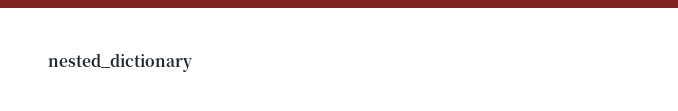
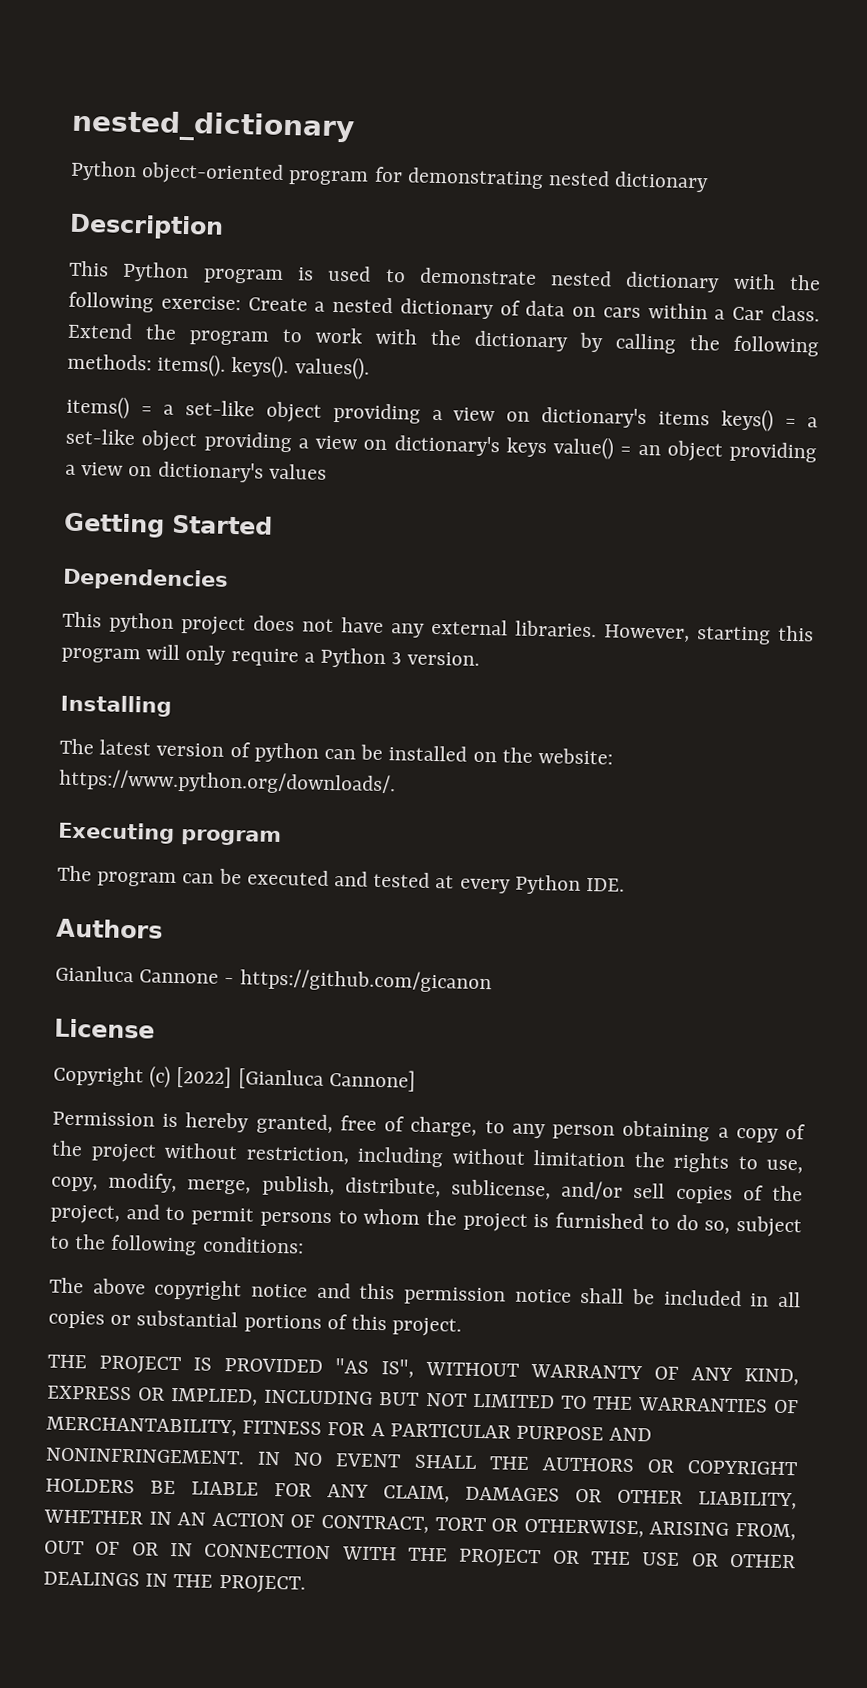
+ Python object-oriented program for demonstrating nested dictionary
+ Description
+ This Python program is used to demonstrate nested dictionary with the following exercise: Create a nested dictionary of data on cars within a Car class. Extend the program to work with the dictionary by calling the following methods: items(). keys(). values().
+ items() = a set-like object providing a view on dictionary's items keys() = a set-like object providing a view on dictionary's keys value() = an object providing a view on dictionary's values
+ Getting Started
+ Dependencies
+ This python project does not have any external libraries. However, starting this program will only require a Python 3 version.
+ Installing
+ The latest version of python can be installed on the website: https://www.python.org/downloads/.
+ Executing program
+ The program can be executed and tested at every Python IDE.
+ Authors
+ Gianluca Cannone - https://github.com/gicanon
+ License
+ Copyright (c) [2022] [Gianluca Cannone]
+ Permission is hereby granted, free of charge, to any person obtaining a copy of the project without restriction, including without limitation the rights to use, copy, modify, merge, publish, distribute, sublicense, and/or sell copies of the project, and to permit persons to whom the project is furnished to do so, subject to the following conditions:
+ The above copyright notice and this permission notice shall be included in all copies or substantial portions of this project.
+ THE PROJECT IS PROVIDED "AS IS", WITHOUT WARRANTY OF ANY KIND, EXPRESS OR IMPLIED, INCLUDING BUT NOT LIMITED TO THE WARRANTIES OF MERCHANTABILITY, FITNESS FOR A PARTICULAR PURPOSE AND NONINFRINGEMENT. IN NO EVENT SHALL THE AUTHORS OR COPYRIGHT HOLDERS BE LIABLE FOR ANY CLAIM, DAMAGES OR OTHER LIABILITY, WHETHER IN AN ACTION OF CONTRACT, TORT OR OTHERWISE, ARISING FROM, OUT OF OR IN CONNECTION WITH THE PROJECT OR THE USE OR OTHER DEALINGS IN THE PROJECT.

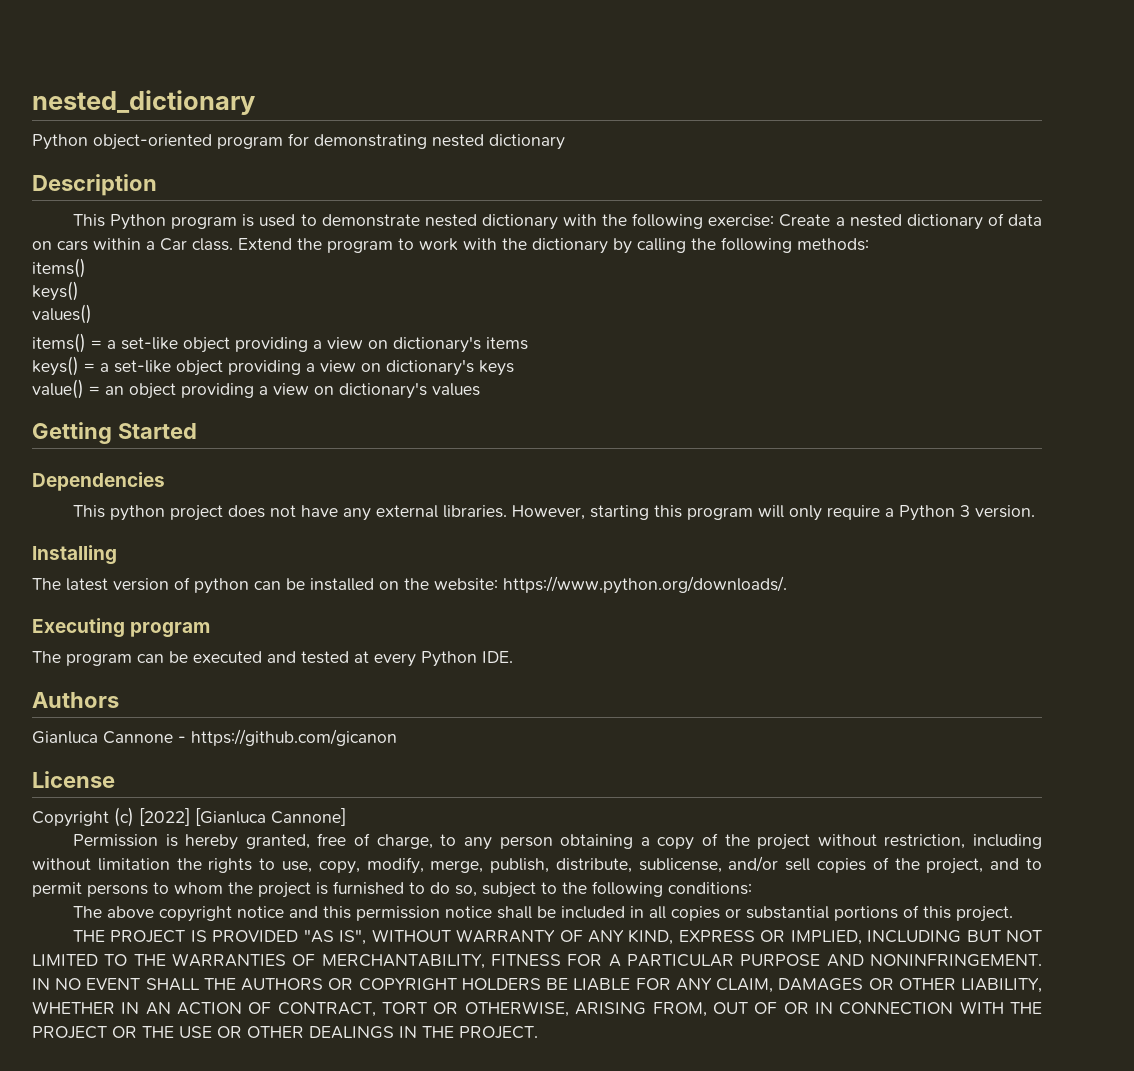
- Extend the program to work with the dictionary by calling the following methods: items(). keys(). values().
+ Extend the program to work with the dictionary by calling the following methods:
+ items()
+ keys()
+ values()
- items() = a set-like object providing a view on dictionary's items keys() = a set-like object providing a view on dictionary's keys value() = an object providing a view on dictionary's values
+ items() = a set-like object providing a view on dictionary's items
+ keys() = a set-like object providing a view on dictionary's keys
+ value() = an object providing a view on dictionary's values

